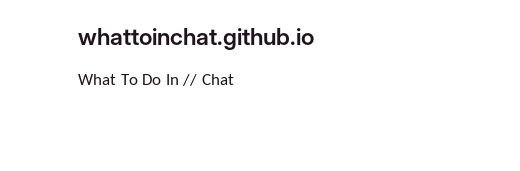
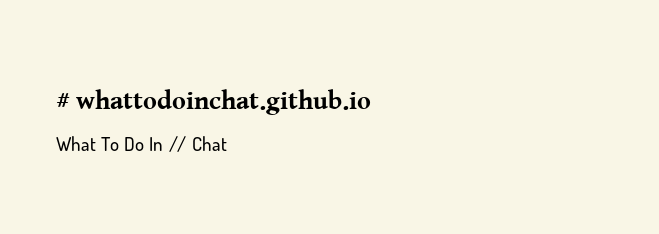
- whattoinchat.github.io
+ # whattodoinchat.github.io

